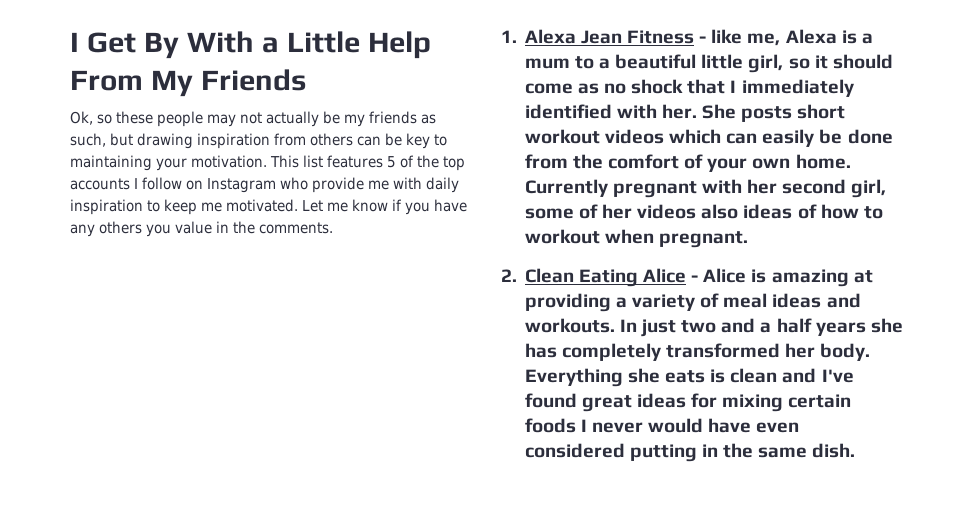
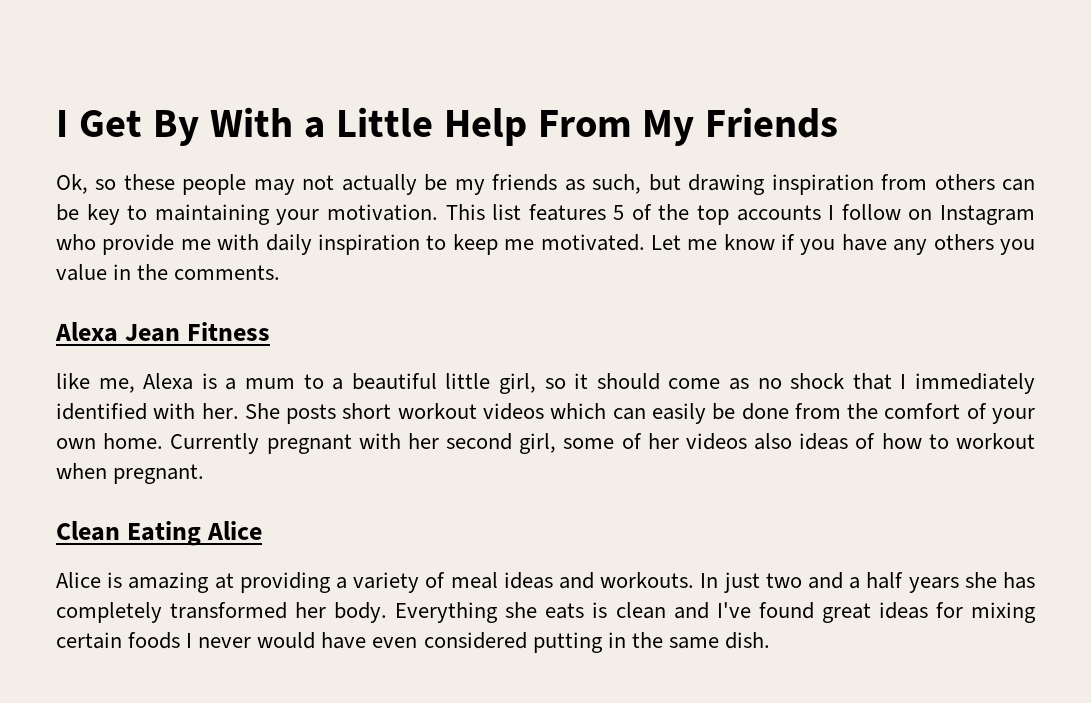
- 1. Alexa Jean Fitness - like me, Alexa is a mum to a beautiful little girl, so it should come as no shock that I immediately identified with her.
+ Alexa Jean Fitness
+ like me, Alexa is a mum to a beautiful little girl, so it should come as no shock that I immediately identified with her.
- 2. Clean Eating Alice - Alice is amazing at providing a variety of meal ideas and workouts.
+ Clean Eating Alice
+ Alice is amazing at providing a variety of meal ideas and workouts.

